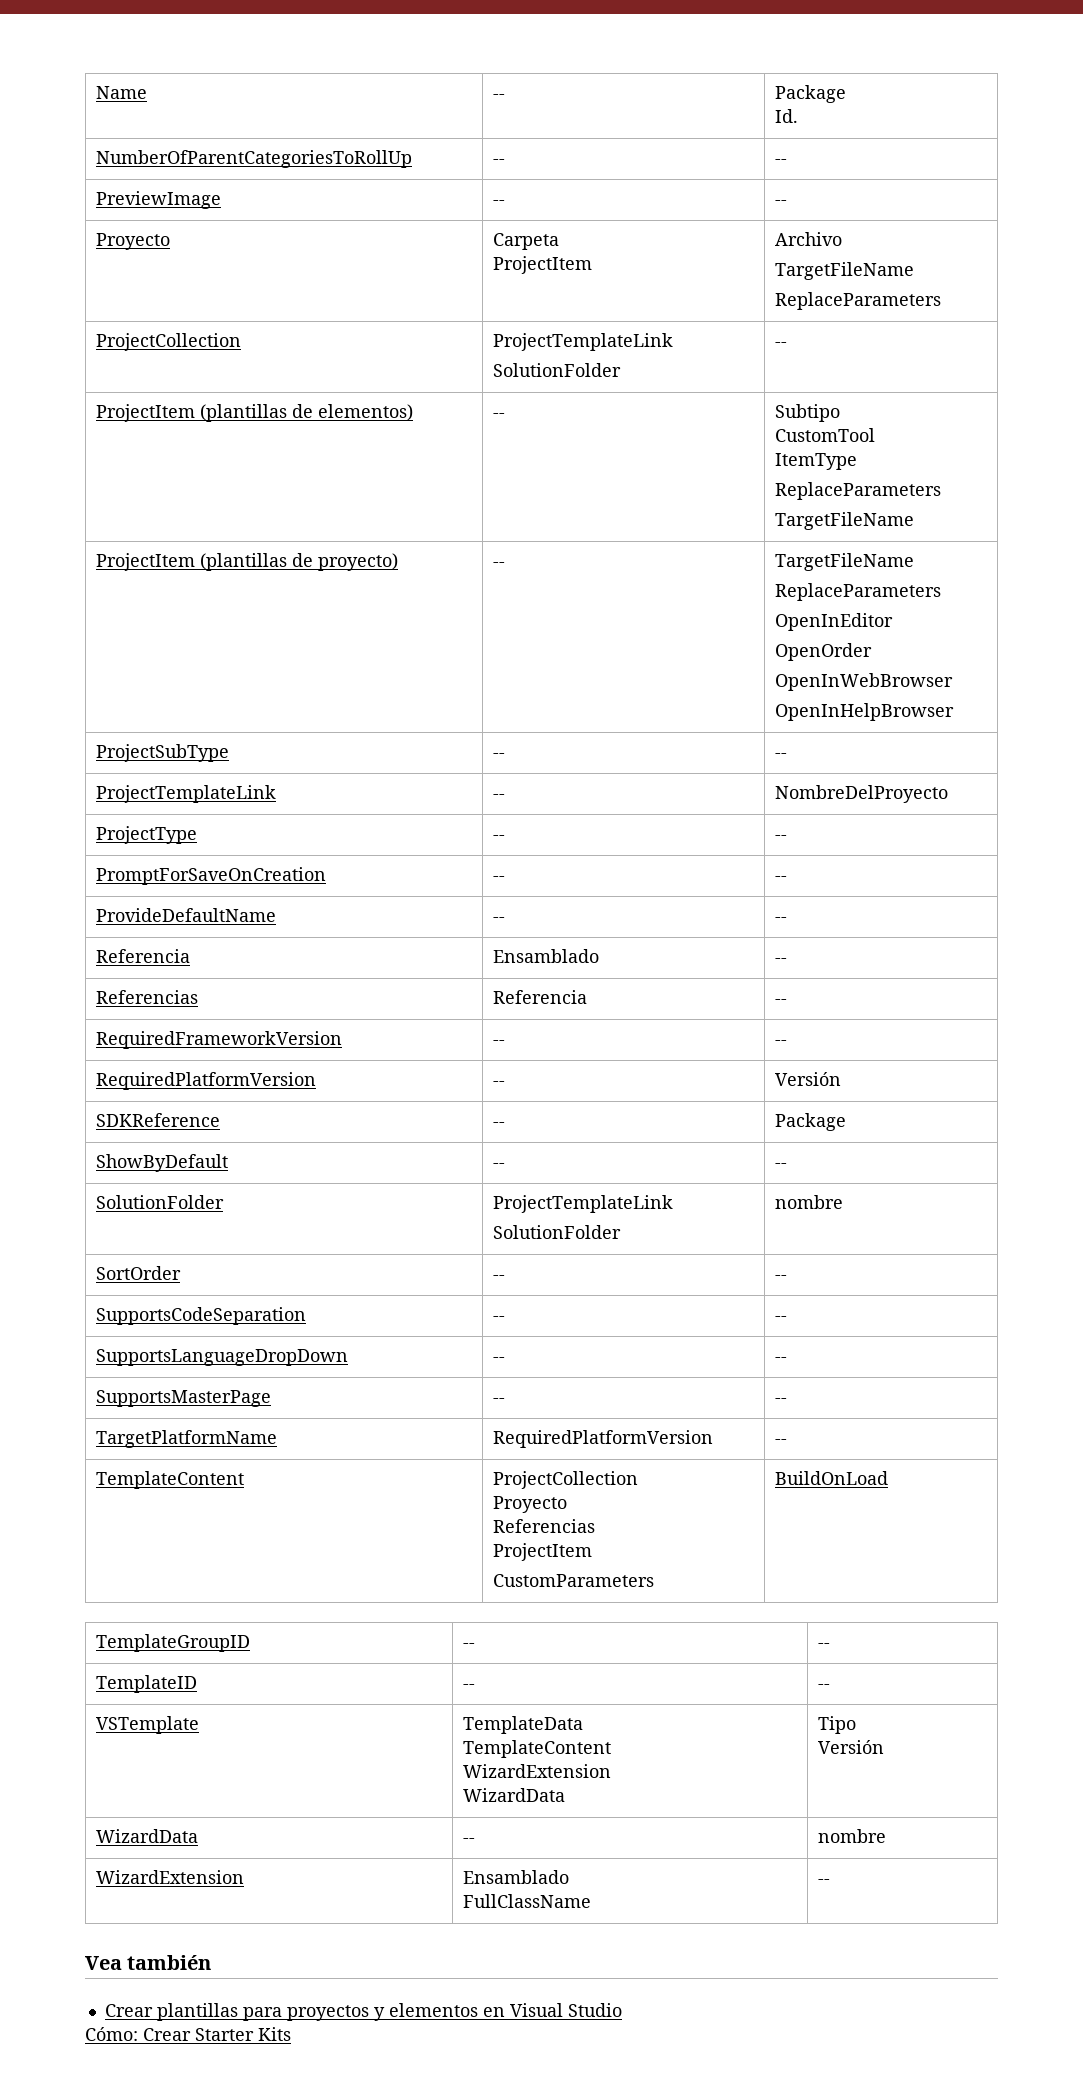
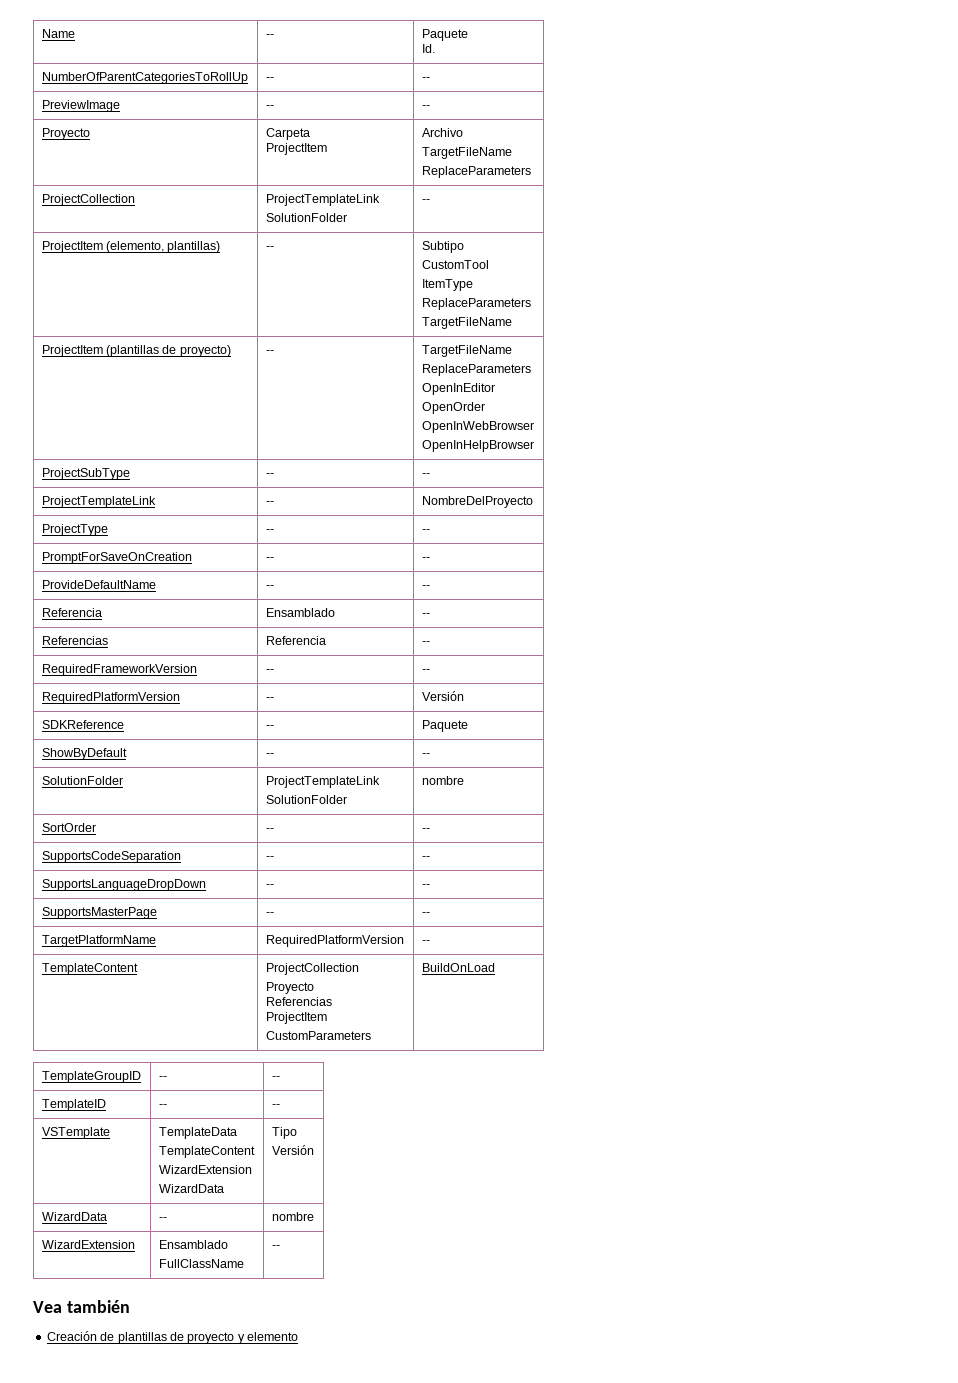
- Name | -- | Package
+ Name | -- | Paquete
- ProjectItem (plantillas de elementos) | -- | Subtipo
+ ProjectItem (elemento, plantillas) | -- | Subtipo
- SDKReference | -- | Package
+ SDKReference | -- | Paquete
- Crear plantillas para proyectos y elementos en Visual Studio
- Cómo: Crear Starter Kits
+ Creación de plantillas de proyecto y elemento

